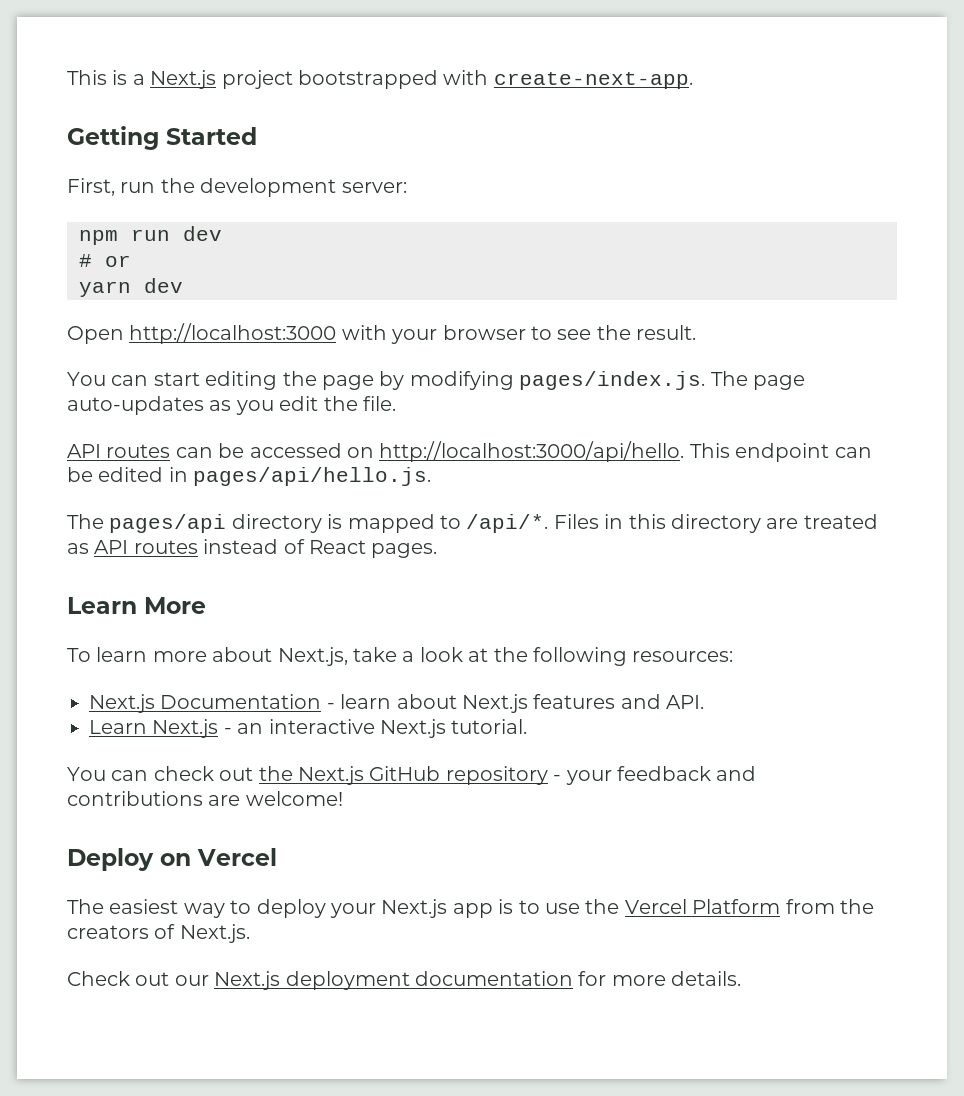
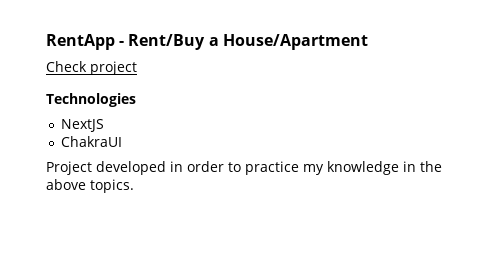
- This is a Next.js project bootstrapped with create-next-app.
- Getting Started
- First, run the development server:
- npm run dev
- # or
- yarn dev
- Open http://localhost:3000 with your browser to see the result.
- You can start editing the page by modifying pages/index.js. The page auto-updates as you edit the file.
- API routes can be accessed on http://localhost:3000/api/hello. This endpoint can be edited in pages/api/hello.js.
- The pages/api directory is mapped to /api/*. Files in this directory are treated as API routes instead of React pages.
- Learn More
- To learn more about Next.js, take a look at the following resources:
- Next.js Documentation - learn about Next.js features and API.
- Learn Next.js - an interactive Next.js tutorial.
- You can check out the Next.js GitHub repository - your feedback and contributions are welcome!
- Deploy on Vercel
- The easiest way to deploy your Next.js app is to use the Vercel Platform from the creators of Next.js.
- Check out our Next.js deployment documentation for more details.
+ RentApp - Rent/Buy a House/Apartment
+ Check project
+ Technologies
+ NextJS
+ ChakraUI
+ Project developed in order to practice my knowledge in the above topics.

